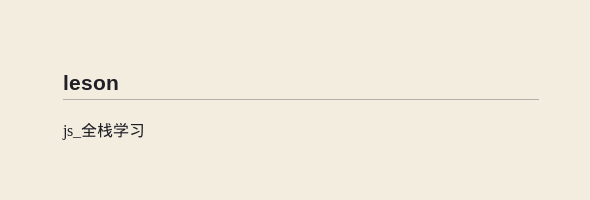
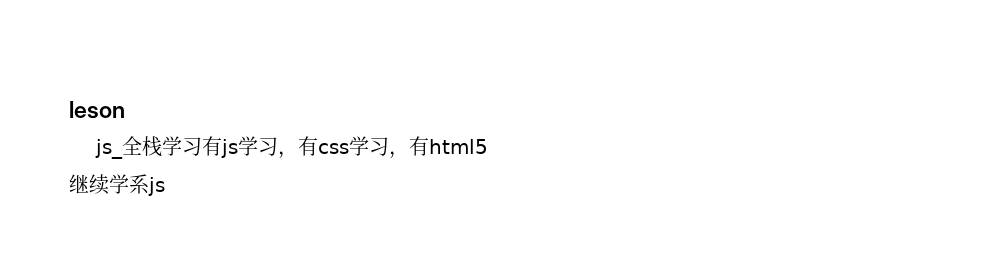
- js_全栈学习
+ js_全栈学习有js学习，有css学习，有html5
+ 继续学系js

